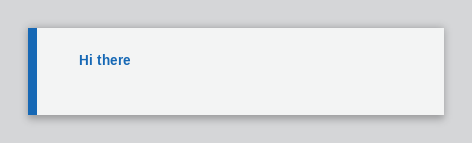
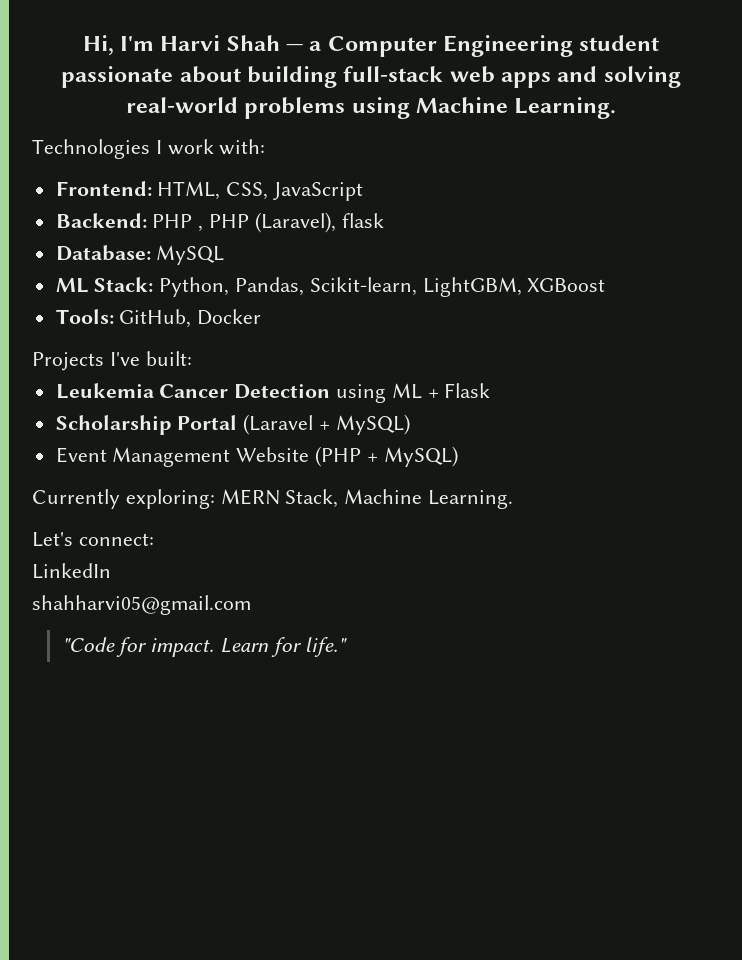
- Hi there
+ Hi, I'm Harvi Shah — a Computer Engineering student passionate about building full-stack web apps and solving real-world problems using Machine Learning.
+ Technologies I work with:
+ Frontend: HTML, CSS, JavaScript
+ Backend: PHP , PHP (Laravel), flask
+ Database: MySQL
+ ML Stack: Python, Pandas, Scikit-learn, LightGBM, XGBoost
+ Tools: GitHub, Docker
+ Projects I've built:
+ Leukemia Cancer Detection using ML + Flask
+ Scholarship Portal (Laravel + MySQL)
+ Event Management Website (PHP + MySQL)
+ Currently exploring: MERN Stack, Machine Learning.
+ Let's connect:
+ LinkedIn
+ shahharvi05@gmail.com
+ "Code for impact. Learn for life."

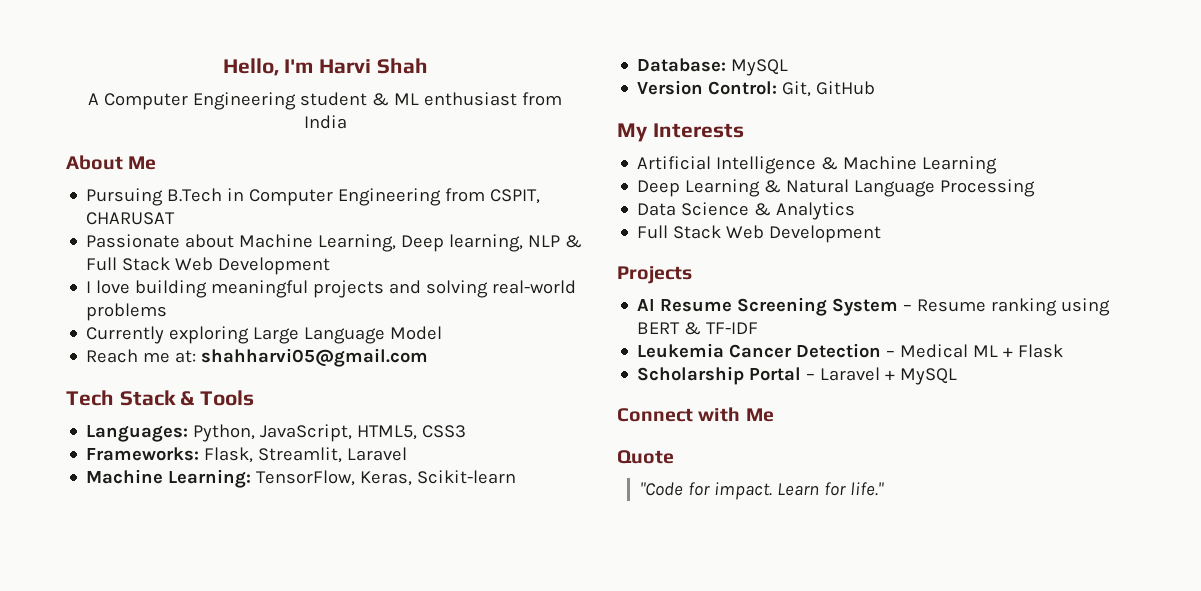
- Hi, I'm Harvi Shah — a Computer Engineering student passionate about building full-stack web apps and solving real-world problems using Machine Learning.
- Technologies I work with:
- Frontend: HTML, CSS, JavaScript
- Backend: PHP , PHP (Laravel), flask
+ Hello, I'm Harvi Shah
+ A Computer Engineering student & ML enthusiast from India
+ About Me
+ Pursuing B.Tech in Computer Engineering from CSPIT, CHARUSAT
+ Passionate about Machine Learning, Deep learning, NLP & Full Stack Web Development
+ I love building meaningful projects and solving real-world problems
+ Currently exploring Large Language Model
+ Reach me at: shahharvi05@gmail.com
+ Tech Stack & Tools
+ Languages: Python, JavaScript, HTML5, CSS3
+ Frameworks: Flask, Streamlit, Laravel
+ Machine Learning: TensorFlow, Keras, Scikit-learn
  Database: MySQL
- ML Stack: Python, Pandas, Scikit-learn, LightGBM, XGBoost
- Tools: GitHub, Docker
- Projects I've built:
+ Version Control: Git, GitHub
+ My Interests
+ Artificial Intelligence & Machine Learning
+ Deep Learning & Natural Language Processing
+ Data Science & Analytics
+ Full Stack Web Development
+ Projects
+ AI Resume Screening System – Resume ranking using BERT & TF-IDF
- Leukemia Cancer Detection using ML + Flask
+ Leukemia Cancer Detection – Medical ML + Flask
- Scholarship Portal (Laravel + MySQL)
- Event Management Website (PHP + MySQL)
- Currently exploring: MERN Stack, Machine Learning.
- Let's connect:
- LinkedIn
- shahharvi05@gmail.com
+ Scholarship Portal – Laravel + MySQL
+ Connect with Me
+ Quote

